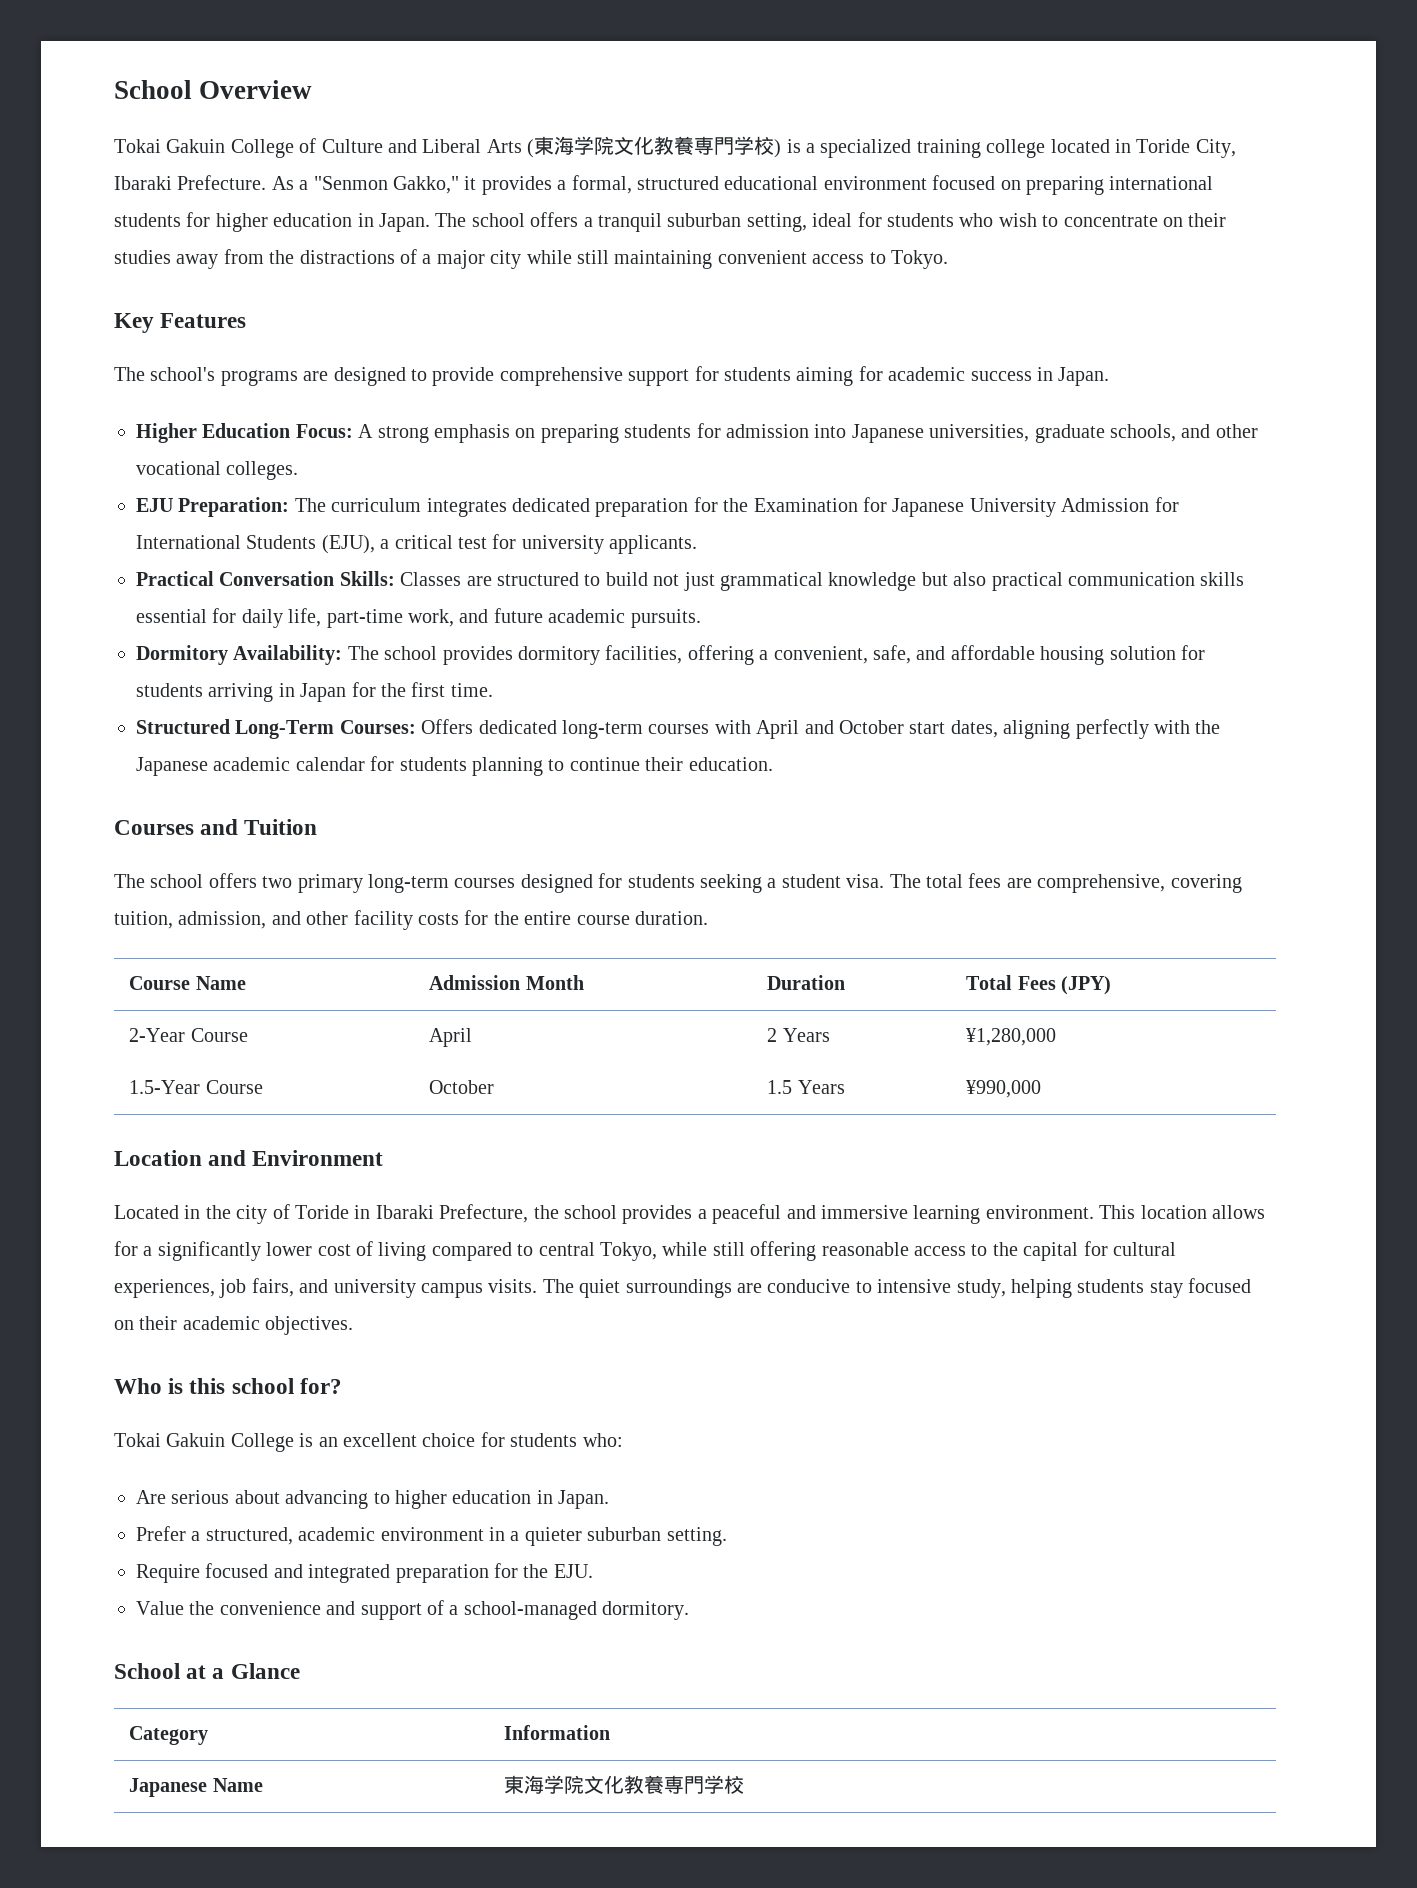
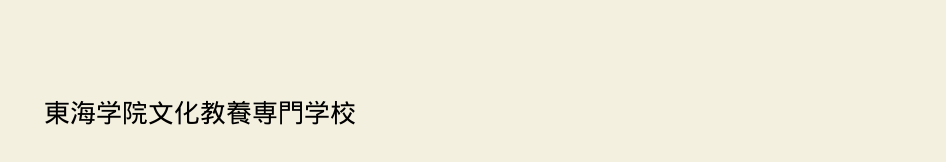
- School Overview
- Tokai Gakuin College of Culture and Liberal Arts (東海学院文化教養専門学校) is a specialized training college located in Toride City, Ibaraki Prefecture. As a "Senmon Gakko," it provides a formal, structured educational environment focused on preparing international students for higher education in Japan. The school offers a tranquil suburban setting, ideal for students who wish to concentrate on their studies away from the distractions of a major city while still maintaining convenient access to Tokyo.
- Key Features
- The school's programs are designed to provide comprehensive support for students aiming for academic success in Japan.
- Higher Education Focus: A strong emphasis on preparing students for admission into Japanese universities, graduate schools, and other vocational colleges.
- EJU Preparation: The curriculum integrates dedicated preparation for the Examination for Japanese University Admission for International Students (EJU), a critical test for university applicants.
- Practical Conversation Skills: Classes are structured to build not just grammatical knowledge but also practical communication skills essential for daily life, part-time work, and future academic pursuits.
- Dormitory Availability: The school provides dormitory facilities, offering a convenient, safe, and affordable housing solution for students arriving in Japan for the first time.
- Structured Long-Term Courses: Offers dedicated long-term courses with April and October start dates, aligning perfectly with the Japanese academic calendar for students planning to continue their education.
- Courses and Tuition
- The school offers two primary long-term courses designed for students seeking a student visa. The total fees are comprehensive, covering tuition, admission, and other facility costs for the entire course duration.
- Course Name | Admission Month | Duration | Total Fees (JPY)
- 2-Year Course | April | 2 Years | ¥1,280,000
- 1.5-Year Course | October | 1.5 Years | ¥990,000
- Location and Environment
- Located in the city of Toride in Ibaraki Prefecture, the school provides a peaceful and immersive learning environment. This location allows for a significantly lower cost of living compared to central Tokyo, while still offering reasonable access to the capital for cultural experiences, job fairs, and university campus visits. The quiet surroundings are conducive to intensive study, helping students stay focused on their academic objectives.
- Who is this school for?
- Tokai Gakuin College is an excellent choice for students who:
- Are serious about advancing to higher education in Japan.
- Prefer a structured, academic environment in a quieter suburban setting.
- Require focused and integrated preparation for the EJU.
- Value the convenience and support of a school-managed dormitory.
- School at a Glance
- Category | Information
- Japanese Name | 東海学院文化教養専門学校
+ 東海学院文化教養専門学校

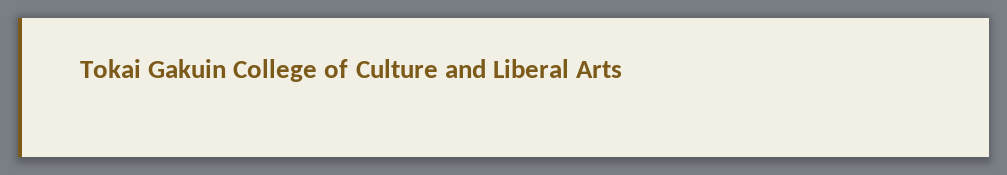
- 東海学院文化教養専門学校
+ Tokai Gakuin College of Culture and Liberal Arts

